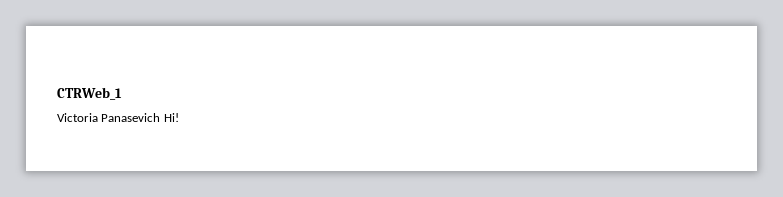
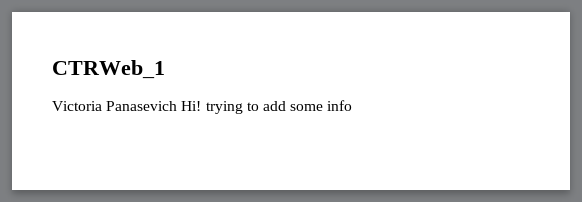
- Victoria Panasevich Hi!
+ Victoria Panasevich Hi! trying to add some info

